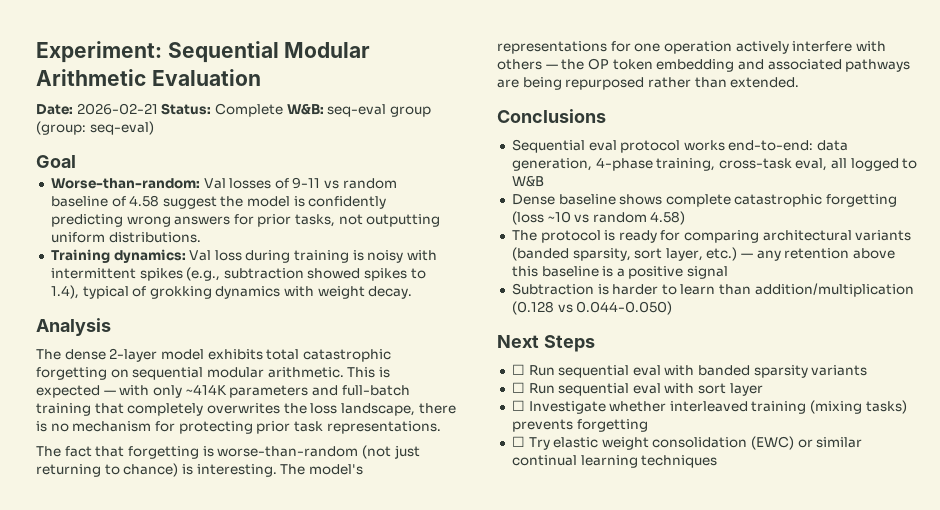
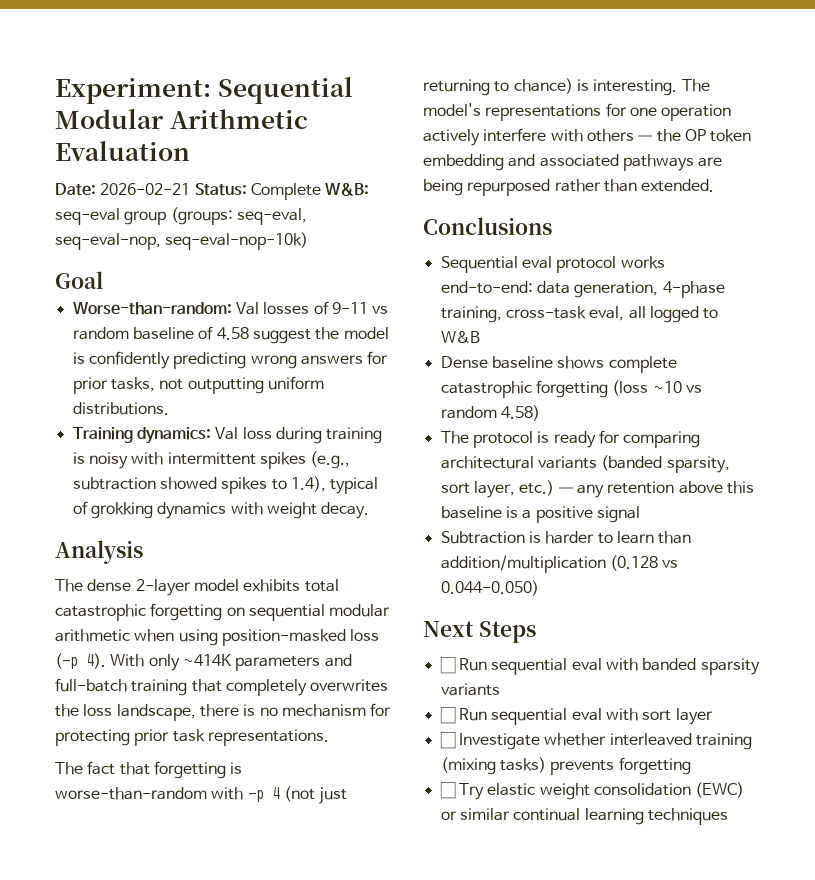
- Date: 2026-02-21 Status: Complete W&B: seq-eval group (group: seq-eval)
+ Date: 2026-02-21 Status: Complete W&B: seq-eval group (groups: seq-eval, seq-eval-nop, seq-eval-nop-10k)
- The dense 2-layer model exhibits total catastrophic forgetting on sequential modular arithmetic. This is expected — with only ~414K parameters and full-batch training that completely overwrites the loss landscape, there is no mechanism for protecting prior task representations.
+ The dense 2-layer model exhibits total catastrophic forgetting on sequential modular arithmetic when using position-masked loss (-p 4). With only ~414K parameters and full-batch training that completely overwrites the loss landscape, there is no mechanism for protecting prior task representations.
- The fact that forgetting is worse-than-random (not just returning to chance) is interesting.
+ The fact that forgetting is worse-than-random with -p 4 (not just returning to chance) is interesting.

